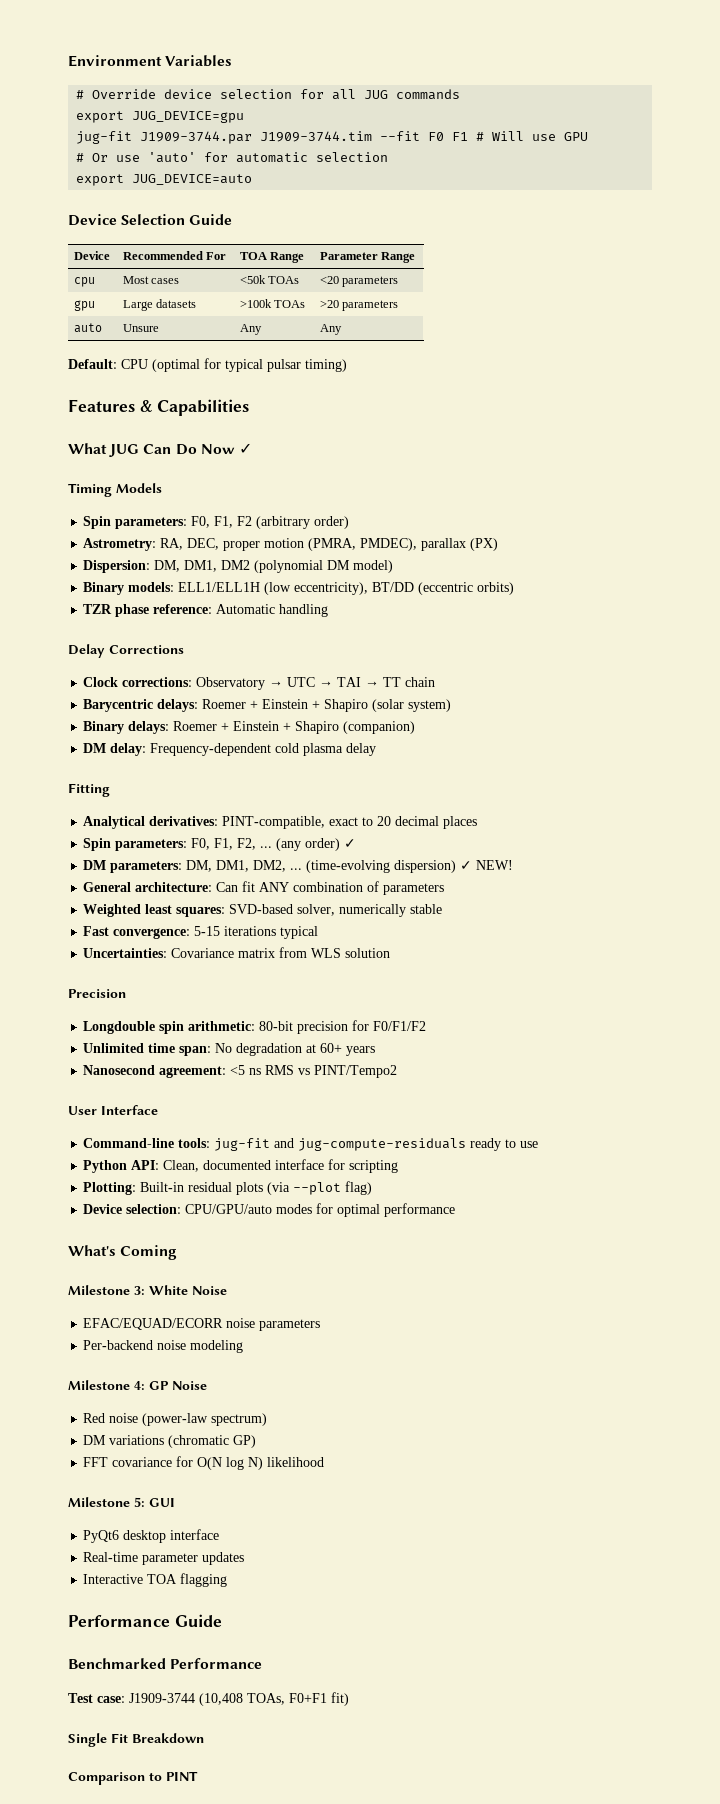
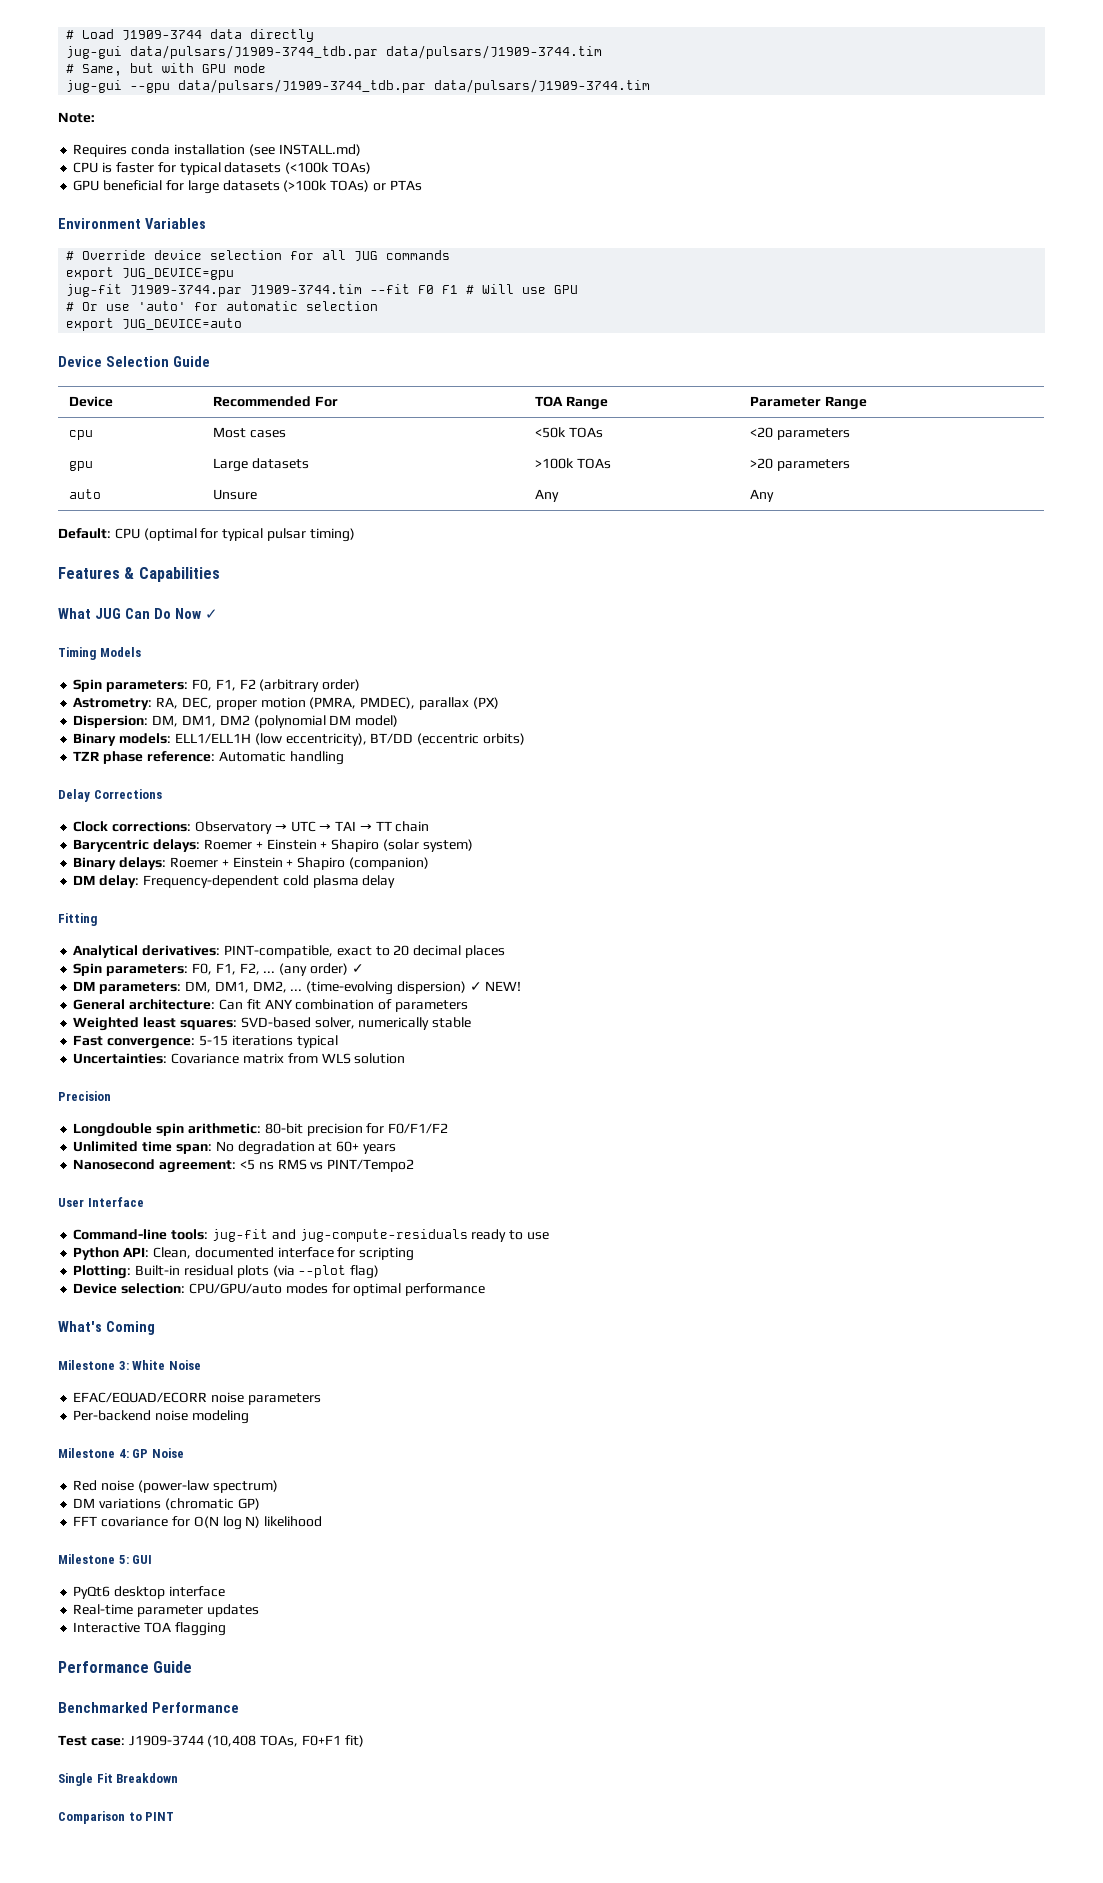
+ # Load J1909-3744 data directly
+ jug-gui data/pulsars/J1909-3744_tdb.par data/pulsars/J1909-3744.tim
+ # Same, but with GPU mode
+ jug-gui --gpu data/pulsars/J1909-3744_tdb.par data/pulsars/J1909-3744.tim
+ Note:
+ Requires conda installation (see INSTALL.md)
+ CPU is faster for typical datasets (<100k TOAs)
+ GPU beneficial for large datasets (>100k TOAs) or PTAs

